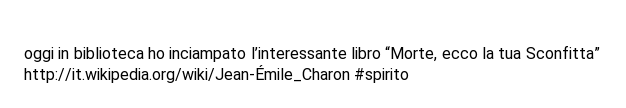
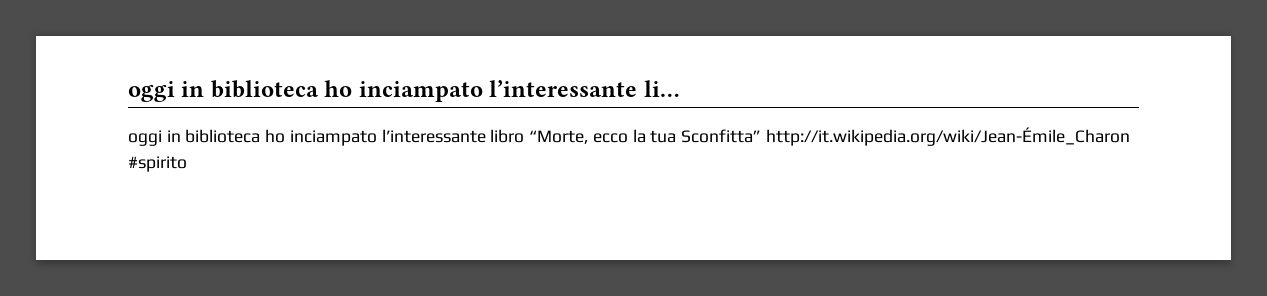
+ oggi in biblioteca ho inciampato l’interessante li…

